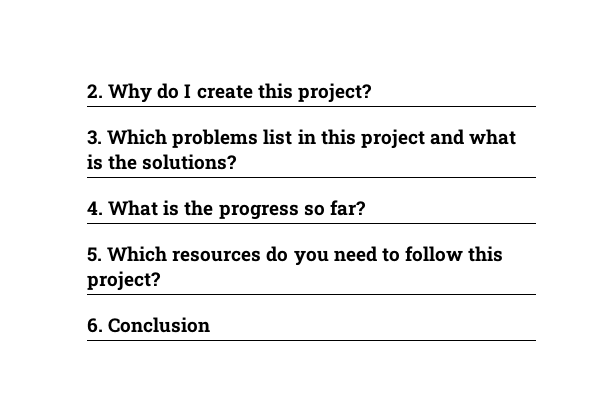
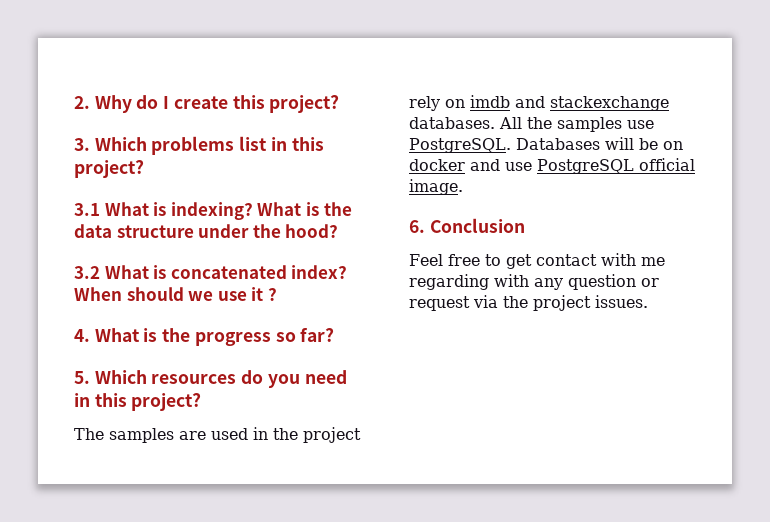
- 3. Which problems list in this project and what is the solutions?
+ 3. Which problems list in this project?
+ 3.1 What is indexing? What is the data structure under the hood?
+ 3.2 What is concatenated index? When should we use it ?
- 5. Which resources do you need to follow this project?
+ 5. Which resources do you need in this project?
+ The samples are used in the project rely on imdb and stackexchange databases. All the samples use PostgreSQL. Databases will be on docker and use PostgreSQL official image.
  6. Conclusion
+ Feel free to get contact with me regarding with any question or request via the project issues.

